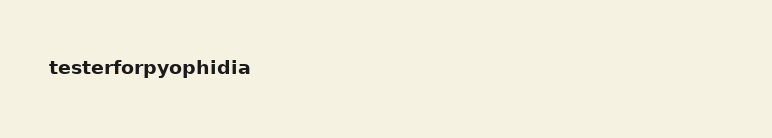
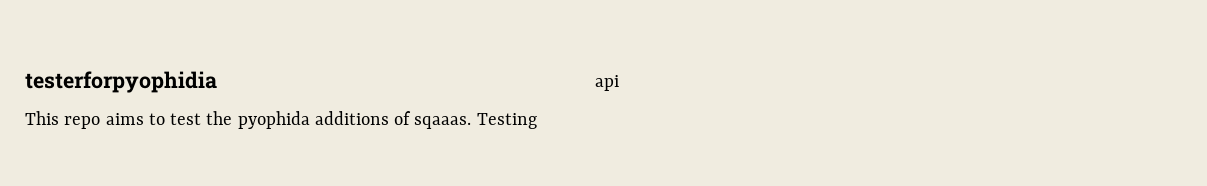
+ This repo aims to test the pyophida additions of sqaaas. Testing api

